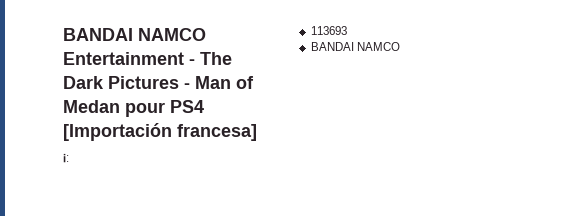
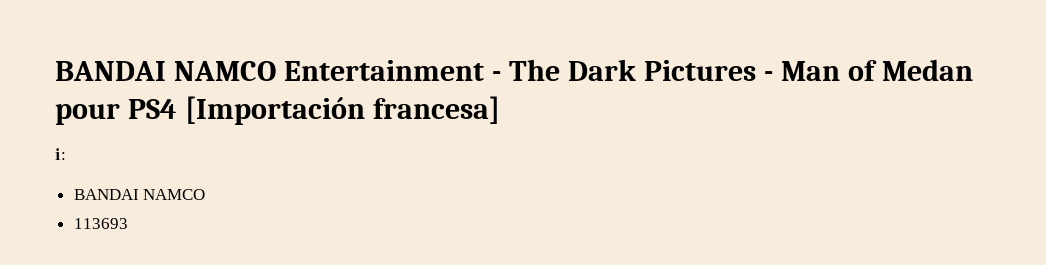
  ℹ:
+ BANDAI NAMCO
  113693
- BANDAI NAMCO

